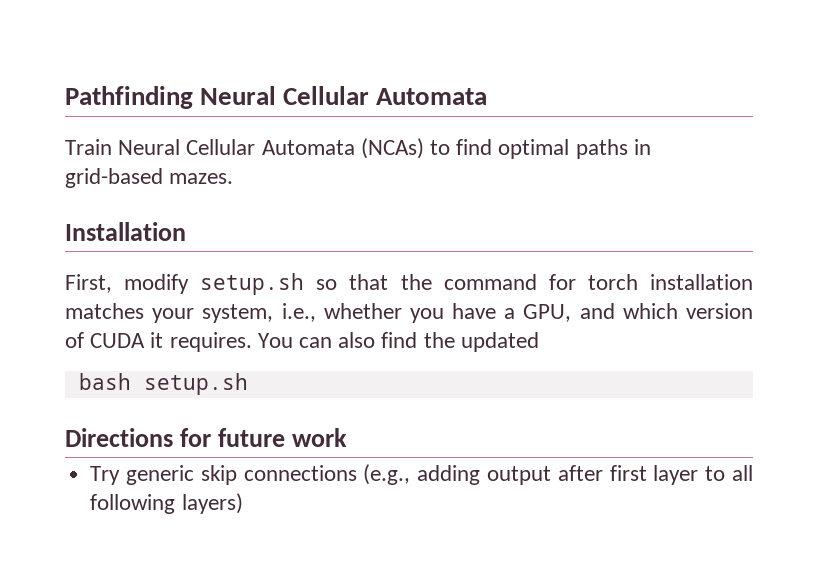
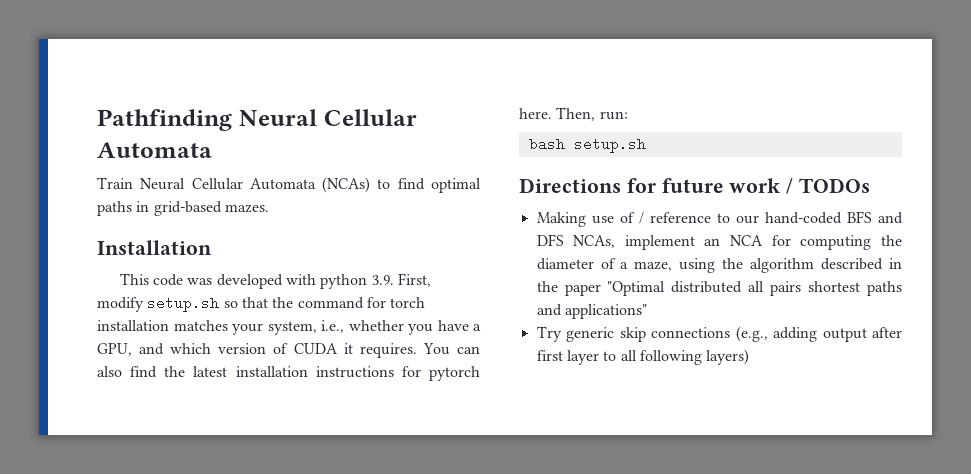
- First, modify setup.sh so that the command for torch installation matches your system, i.e., whether you have a GPU, and which version of CUDA it requires.
+ This code was developed with python 3.9. First, modify setup.sh so that the command for torch installation matches your system, i.e., whether you have a GPU, and which version of CUDA it requires.
- You can also find the updated
+ You can also find the latest installation instructions for pytorch here. Then, run:
- Directions for future work
+ Directions for future work / TODOs
+ Making use of / reference to our hand-coded BFS and DFS NCAs, implement an NCA for computing the diameter of a maze, using the algorithm described in the paper "Optimal distributed all pairs shortest paths and applications"

